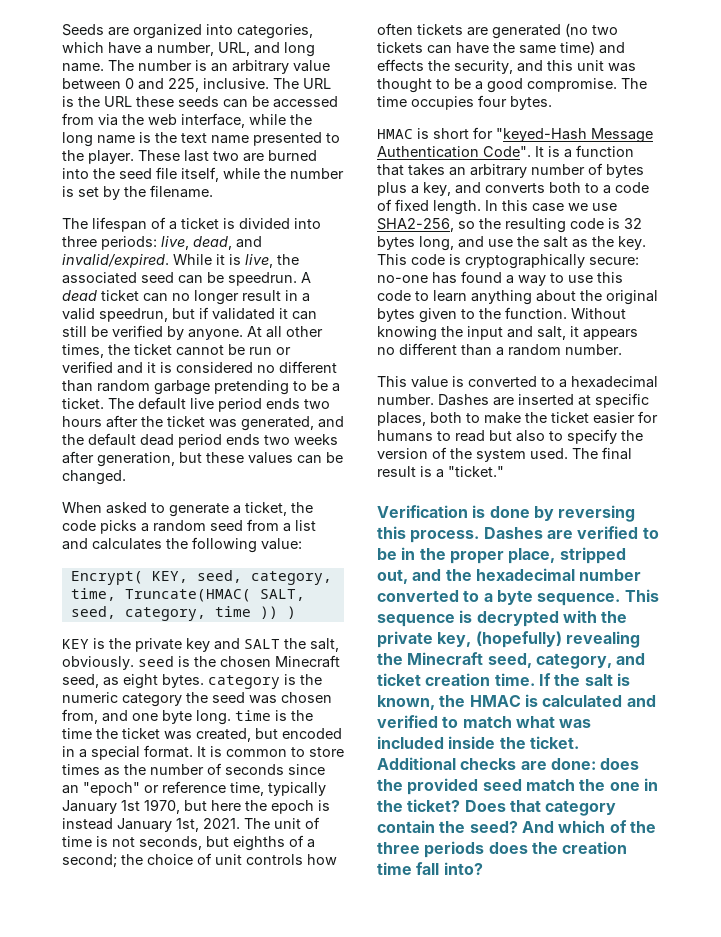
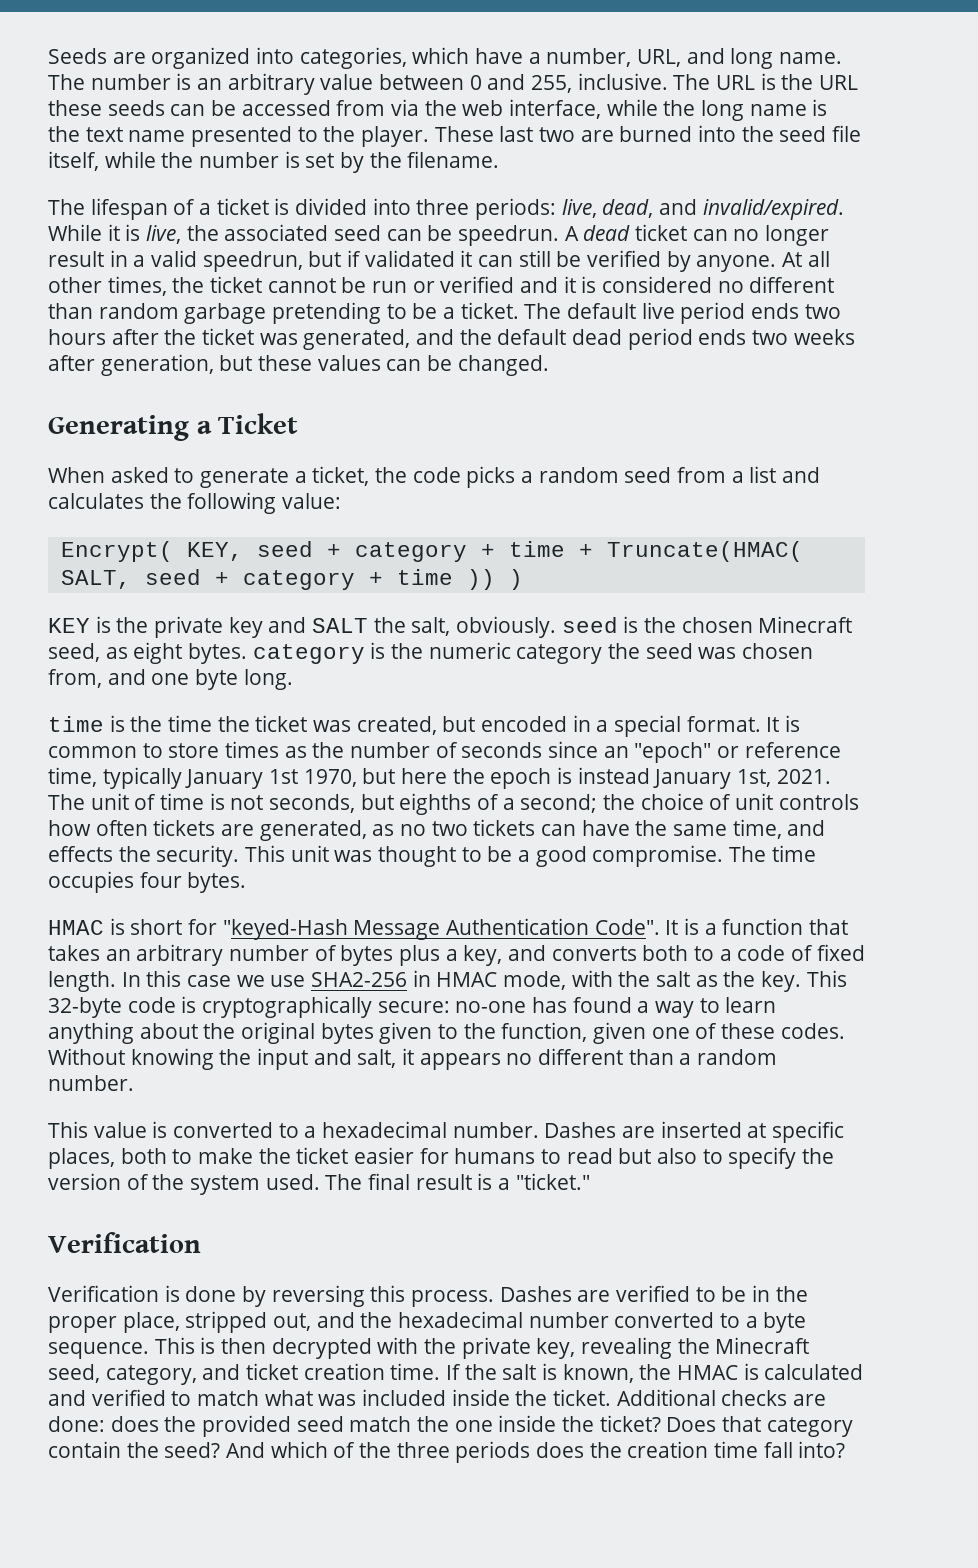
- The number is an arbitrary value between 0 and 225, inclusive.
+ The number is an arbitrary value between 0 and 255, inclusive.
+ Generating a Ticket
- Encrypt( KEY, seed, category, time, Truncate(HMAC( SALT, seed, category, time )) )
+ Encrypt( KEY, seed + category + time + Truncate(HMAC( SALT, seed + category + time )) )
- KEY is the private key and SALT the salt, obviously. seed is the chosen Minecraft seed, as eight bytes. category is the numeric category the seed was chosen from, and one byte long. time is the time the ticket was created, but encoded in a special format.
+ KEY is the private key and SALT the salt, obviously. seed is the chosen Minecraft seed, as eight bytes. category is the numeric category the seed was chosen from, and one byte long.
+ time is the time the ticket was created, but encoded in a special format.
- The unit of time is not seconds, but eighths of a second; the choice of unit controls how often tickets are generated (no two tickets can have the same time) and effects the security, and this unit was thought to be a good compromise.
+ The unit of time is not seconds, but eighths of a second; the choice of unit controls how often tickets are generated, as no two tickets can have the same time, and effects the security. This unit was thought to be a good compromise.
- In this case we use SHA2-256, so the resulting code is 32 bytes long, and use the salt as the key.
+ In this case we use SHA2-256 in HMAC mode, with the salt as the key.
- This code is cryptographically secure: no-one has found a way to use this code to learn anything about the original bytes given to the function.
+ This 32-byte code is cryptographically secure: no-one has found a way to learn anything about the original bytes given to the function, given one of these codes.
  The final result is a "ticket."
+ Verification
- This sequence is decrypted with the private key, (hopefully) revealing the Minecraft seed, category, and ticket creation time.
+ This is then decrypted with the private key, revealing the Minecraft seed, category, and ticket creation time.
- Additional checks are done: does the provided seed match the one in the ticket?
+ Additional checks are done: does the provided seed match the one inside the ticket?

